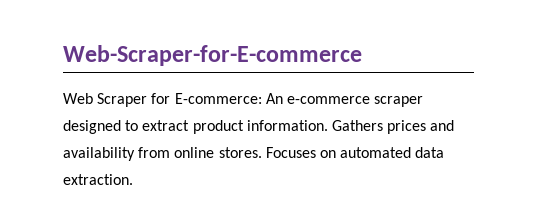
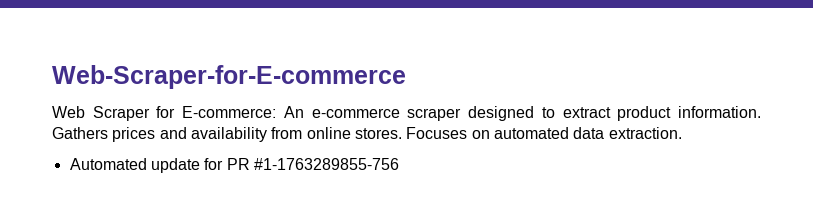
+ Automated update for PR #1-1763289855-756

